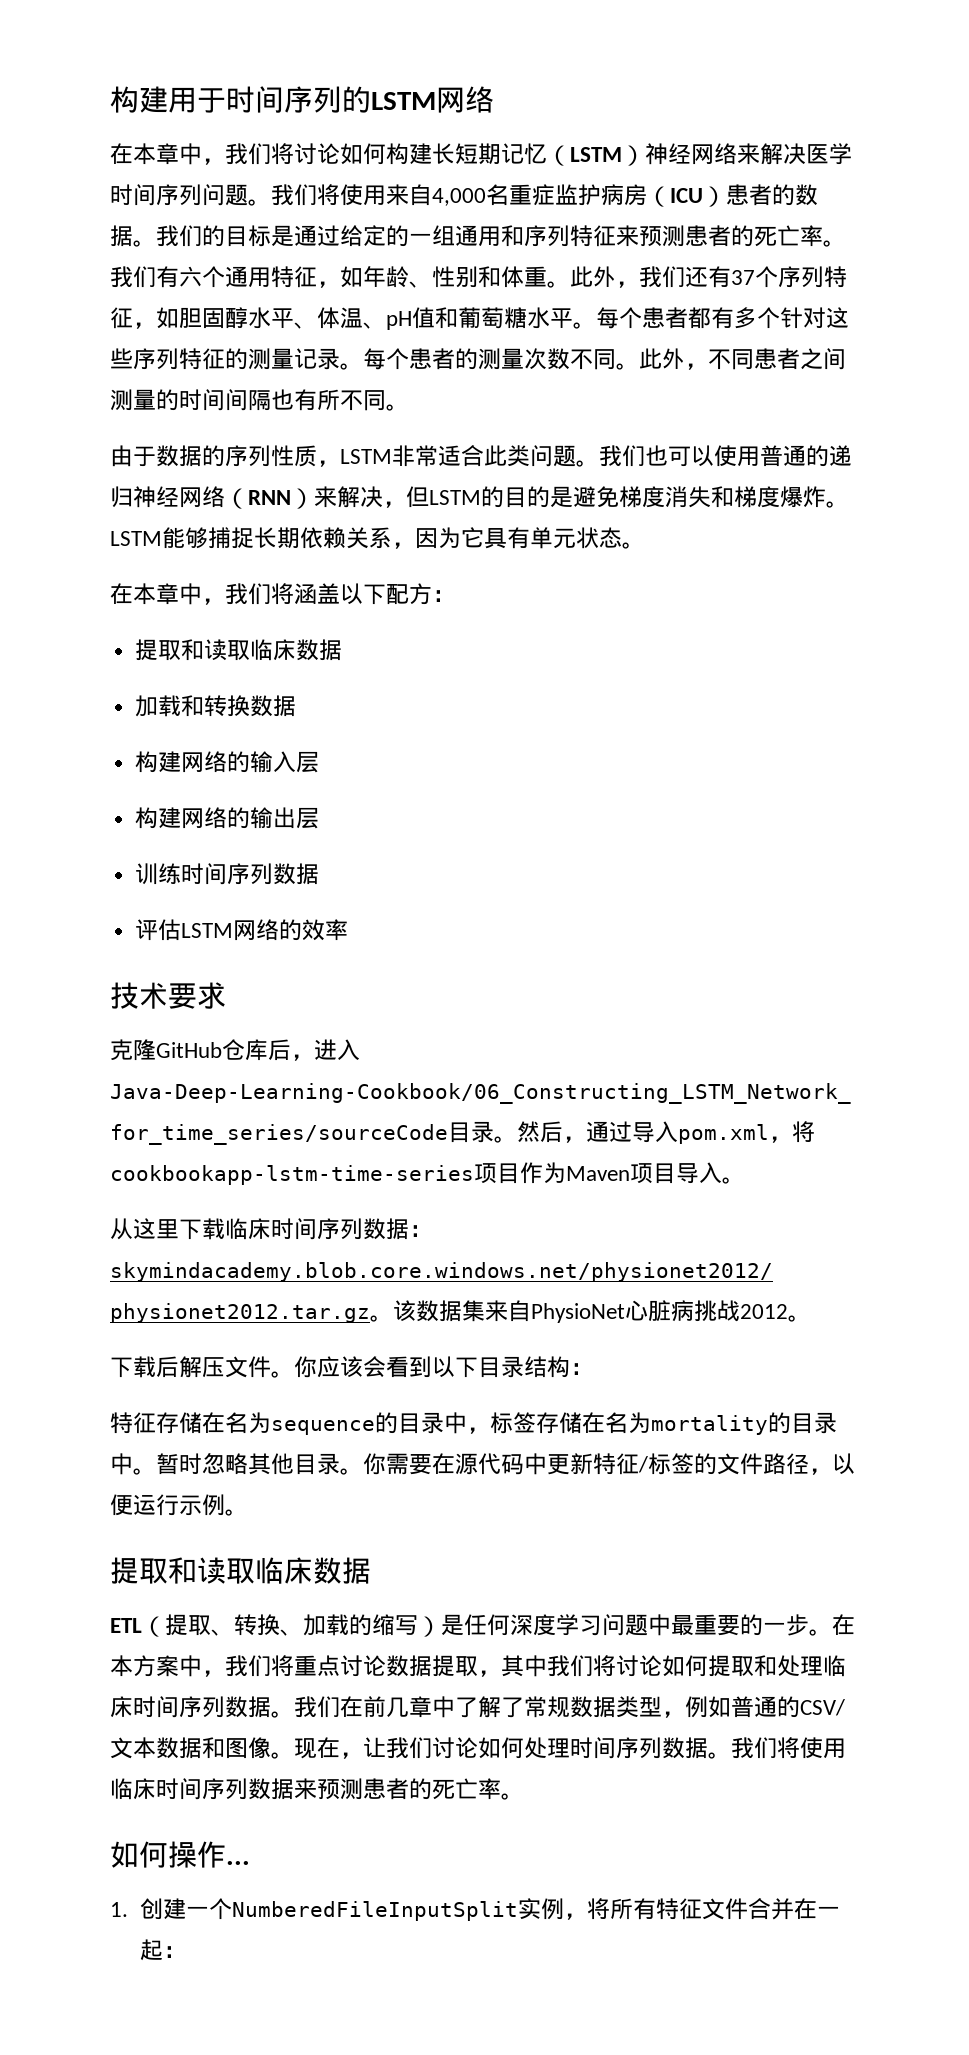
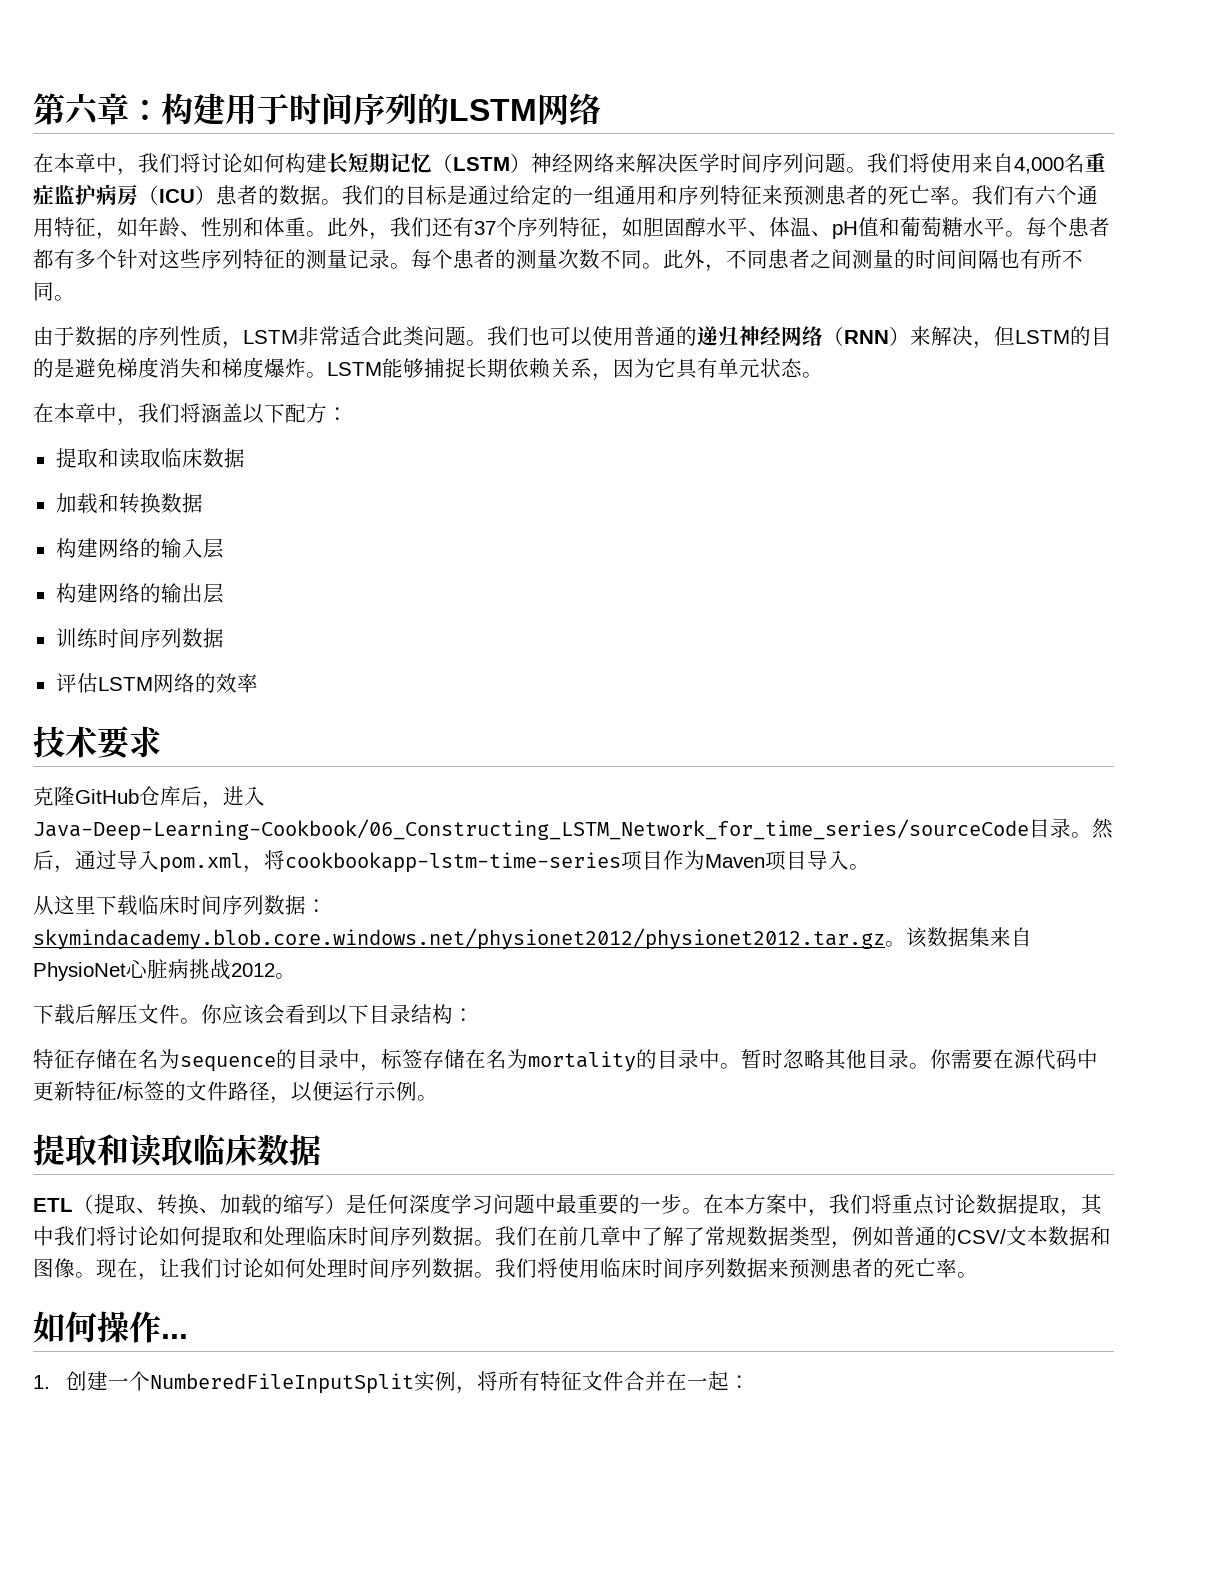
- 构建用于时间序列的LSTM网络
+ 第六章：构建用于时间序列的LSTM网络

